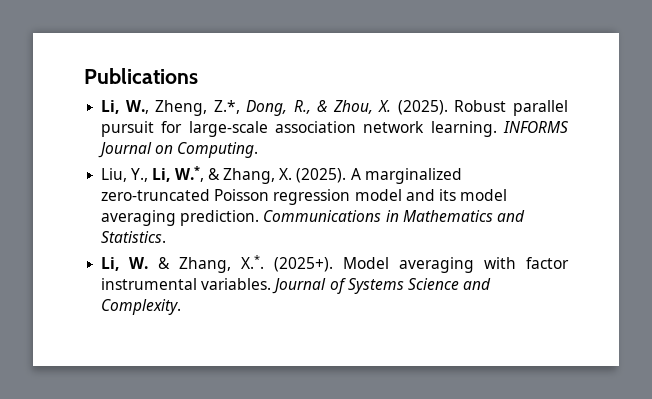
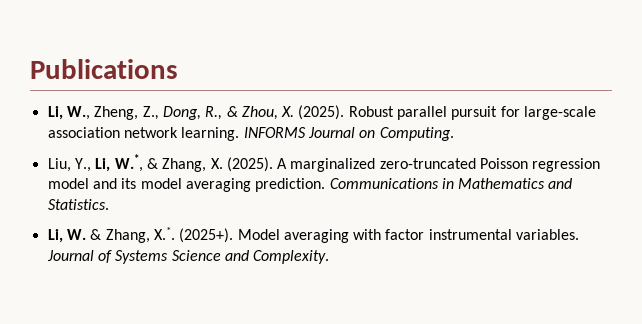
- Li, W., Zheng, Z.*, Dong, R., & Zhou, X. (2025).
+ Li, W., Zheng, Z., Dong, R., & Zhou, X. (2025).

